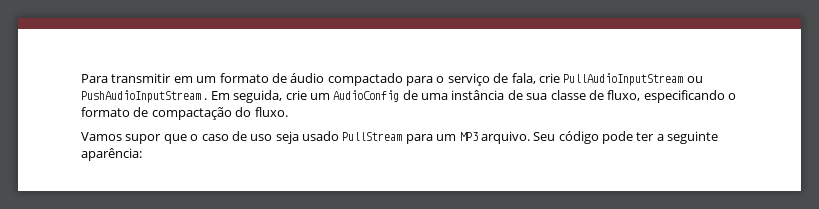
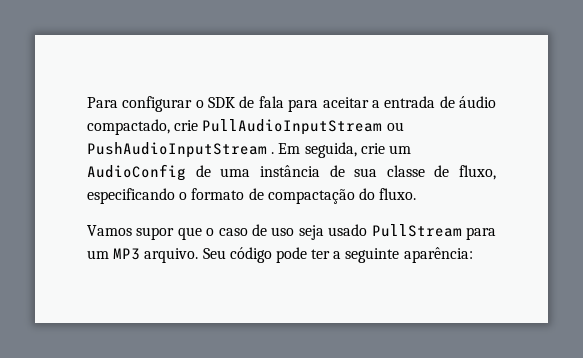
- Para transmitir em um formato de áudio compactado para o serviço de fala, crie PullAudioInputStream ou PushAudioInputStream .
+ Para configurar o SDK de fala para aceitar a entrada de áudio compactado, crie PullAudioInputStream ou PushAudioInputStream .

